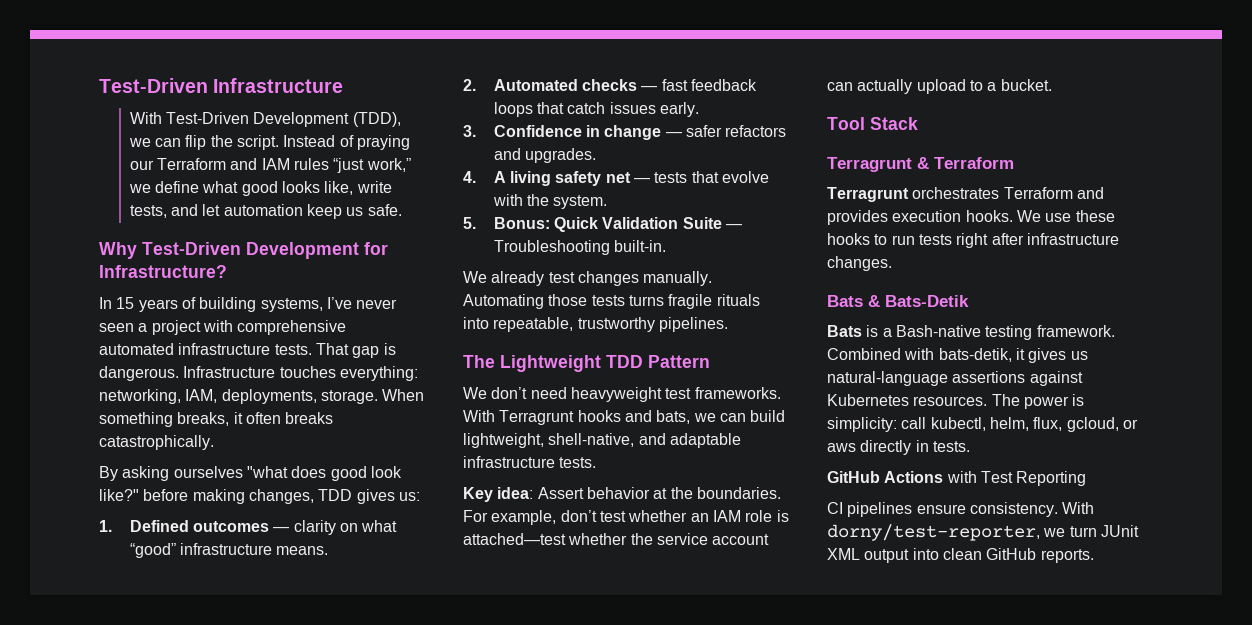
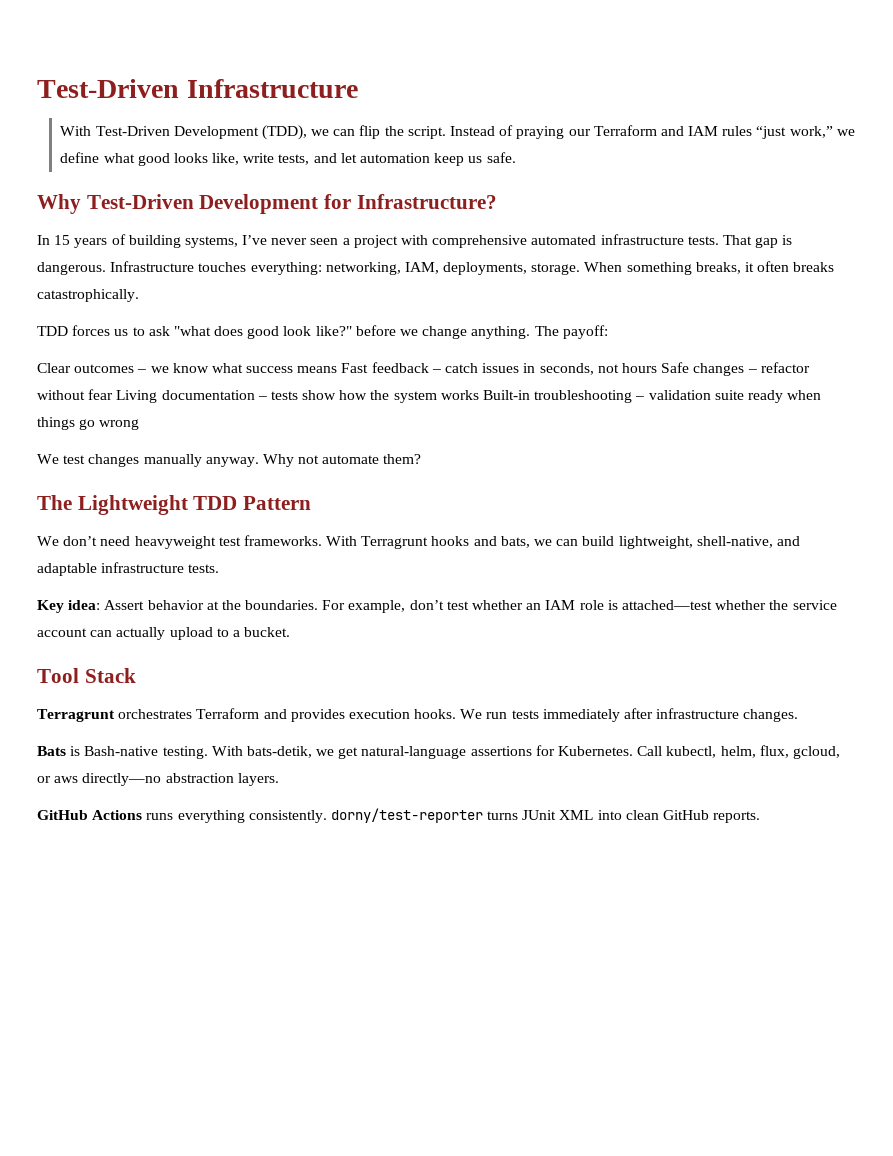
- By asking ourselves "what does good look like?" before making changes, TDD gives us:
- 1. Defined outcomes — clarity on what “good” infrastructure means.
- 2. Automated checks — fast feedback loops that catch issues early.
- 3. Confidence in change — safer refactors and upgrades.
- 4. A living safety net — tests that evolve with the system.
- 5. Bonus: Quick Validation Suite — Troubleshooting built-in.
- We already test changes manually. Automating those tests turns fragile rituals into repeatable, trustworthy pipelines.
+ TDD forces us to ask "what does good look like?" before we change anything. The payoff:
+ Clear outcomes – we know what success means Fast feedback – catch issues in seconds, not hours Safe changes – refactor without fear Living documentation – tests show how the system works Built-in troubleshooting – validation suite ready when things go wrong
+ We test changes manually anyway. Why not automate them?
- Terragrunt & Terraform
- We use these hooks to run tests right after infrastructure changes.
+ We run tests immediately after infrastructure changes.
- Bats & Bats-Detik
- Bats is a Bash-native testing framework. Combined with bats-detik, it gives us natural-language assertions against Kubernetes resources. The power is simplicity: call kubectl, helm, flux, gcloud, or aws directly in tests.
+ Bats is Bash-native testing. With bats-detik, we get natural-language assertions for Kubernetes. Call kubectl, helm, flux, gcloud, or aws directly—no abstraction layers.
- GitHub Actions with Test Reporting
- CI pipelines ensure consistency. With dorny/test-reporter, we turn JUnit XML output into clean GitHub reports.
+ GitHub Actions runs everything consistently. dorny/test-reporter turns JUnit XML into clean GitHub reports.

